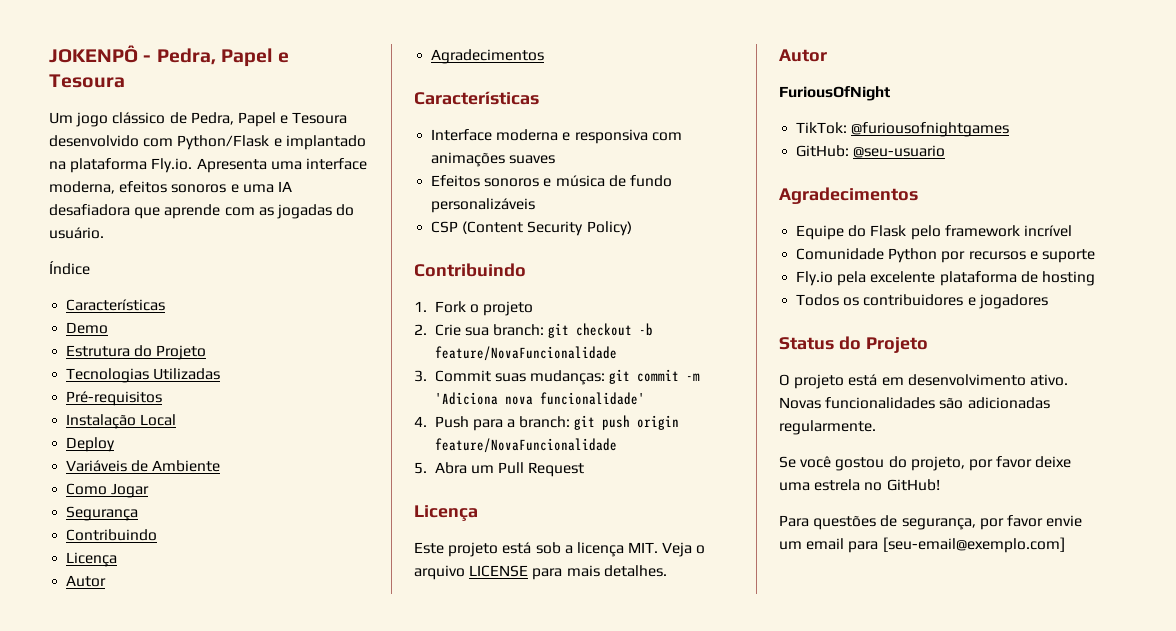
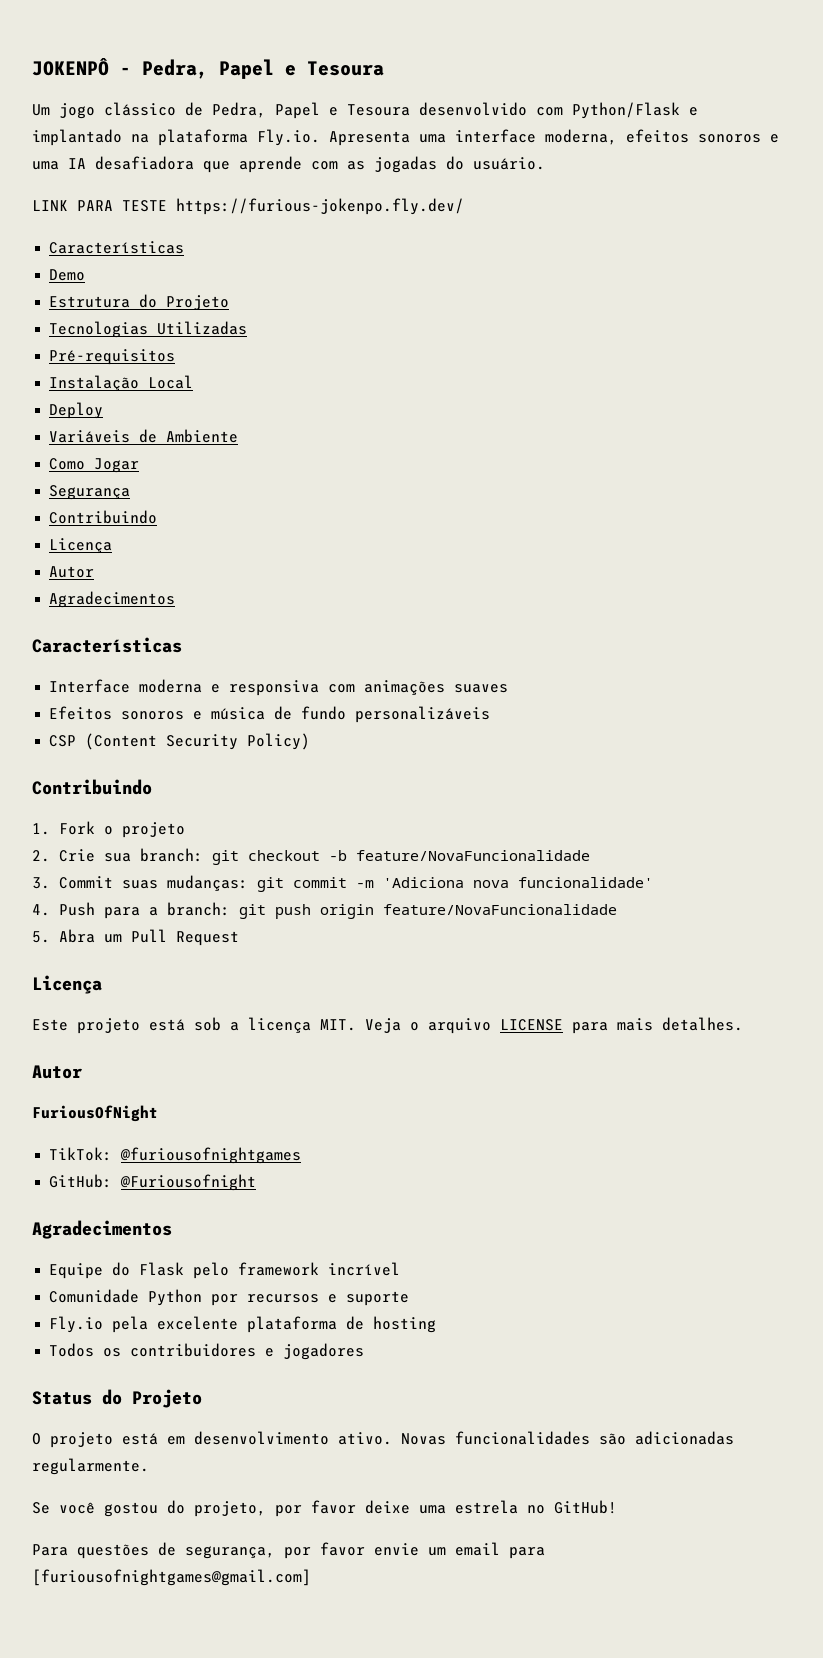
- Índice
+ LINK PARA TESTE https://furious-jokenpo.fly.dev/
- GitHub: @seu-usuario
+ GitHub: @Furiousofnight
- Para questões de segurança, por favor envie um email para [seu-email@exemplo.com]
+ Para questões de segurança, por favor envie um email para [furiousofnightgames@gmail.com]

